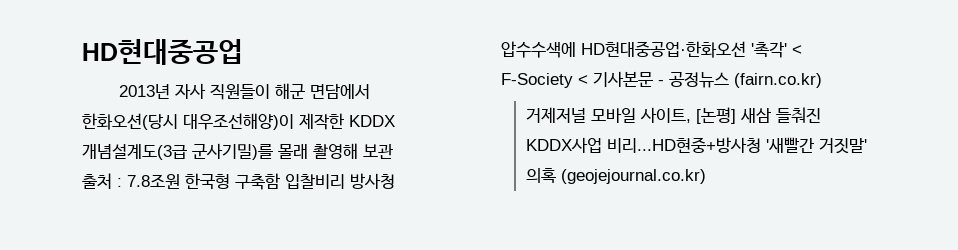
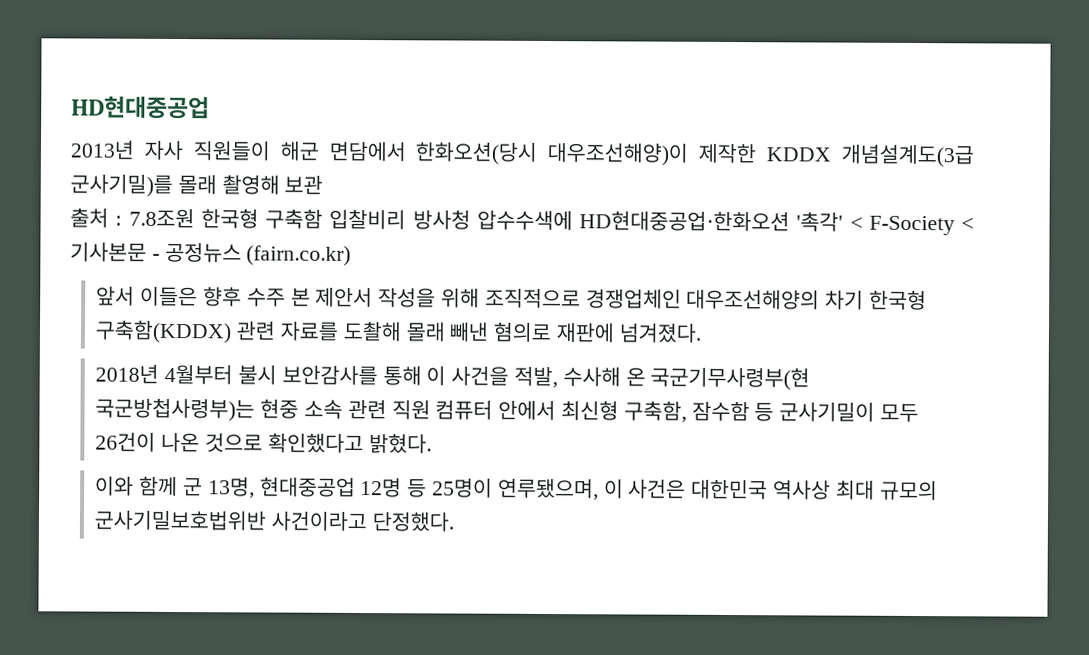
- 거제저널 모바일 사이트, [논평] 새삼 들춰진 KDDX사업 비리...HD현중+방사청 '새빨간 거짓말' 의혹 (geojejournal.co.kr)
+ 앞서 이들은 향후 수주 본 제안서 작성을 위해 조직적으로 경쟁업체인 대우조선해양의 차기 한국형 구축함(KDDX) 관련 자료를 도촬해 몰래 빼낸 혐의로 재판에 넘겨졌다.
+ 2018년 4월부터 불시 보안감사를 통해 이 사건을 적발, 수사해 온 국군기무사령부(현 국군방첩사령부)는 현중 소속 관련 직원 컴퓨터 안에서 최신형 구축함, 잠수함 등 군사기밀이 모두 26건이 나온 것으로 확인했다고 밝혔다.
+ 이와 함께 군 13명, 현대중공업 12명 등 25명이 연루됐으며, 이 사건은 대한민국 역사상 최대 규모의 군사기밀보호법위반 사건이라고 단정했다.

